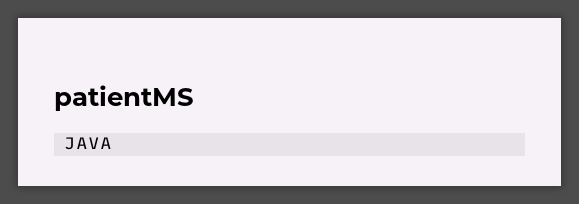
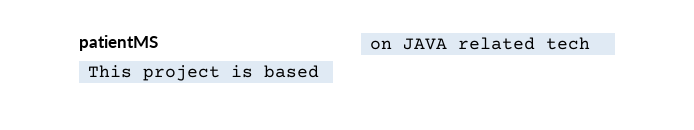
- JAVA
+ This project is based on JAVA related tech

